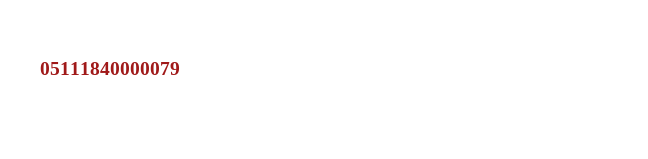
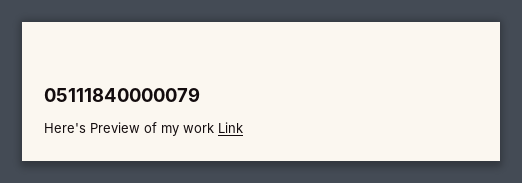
+ Here's Preview of my work Link

